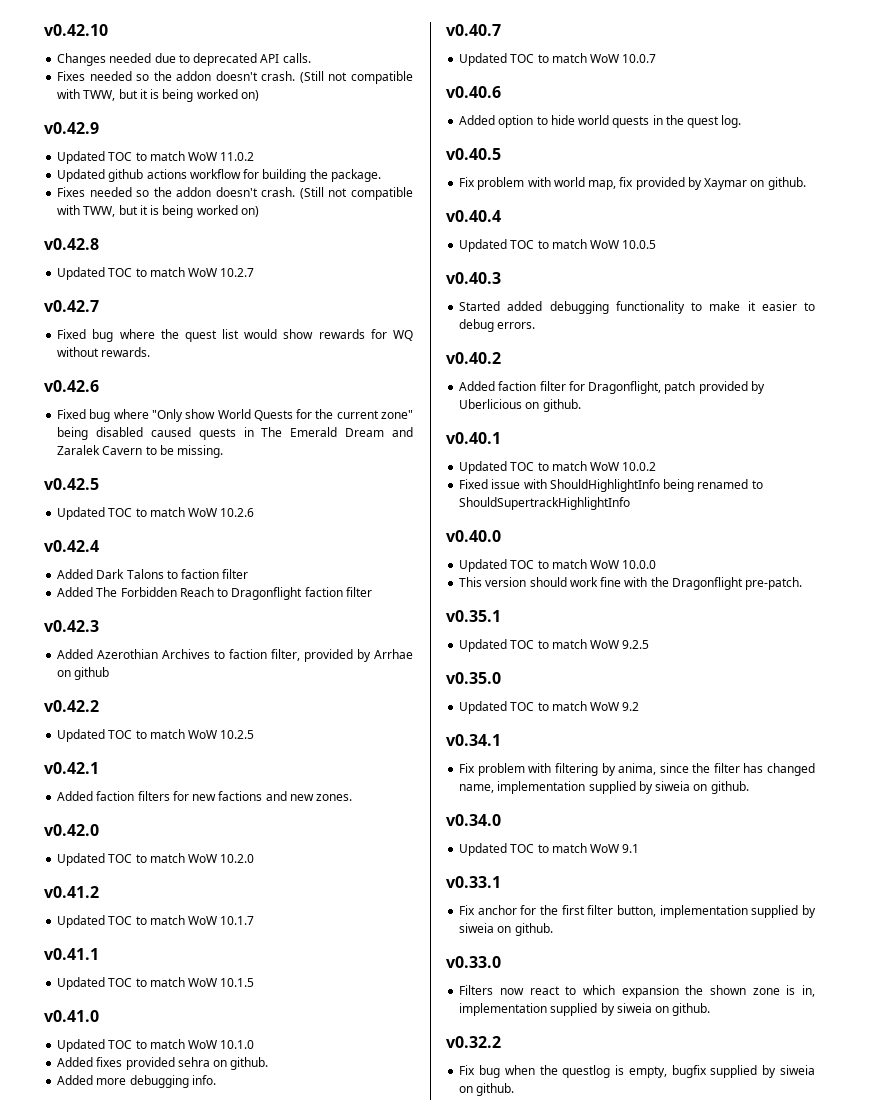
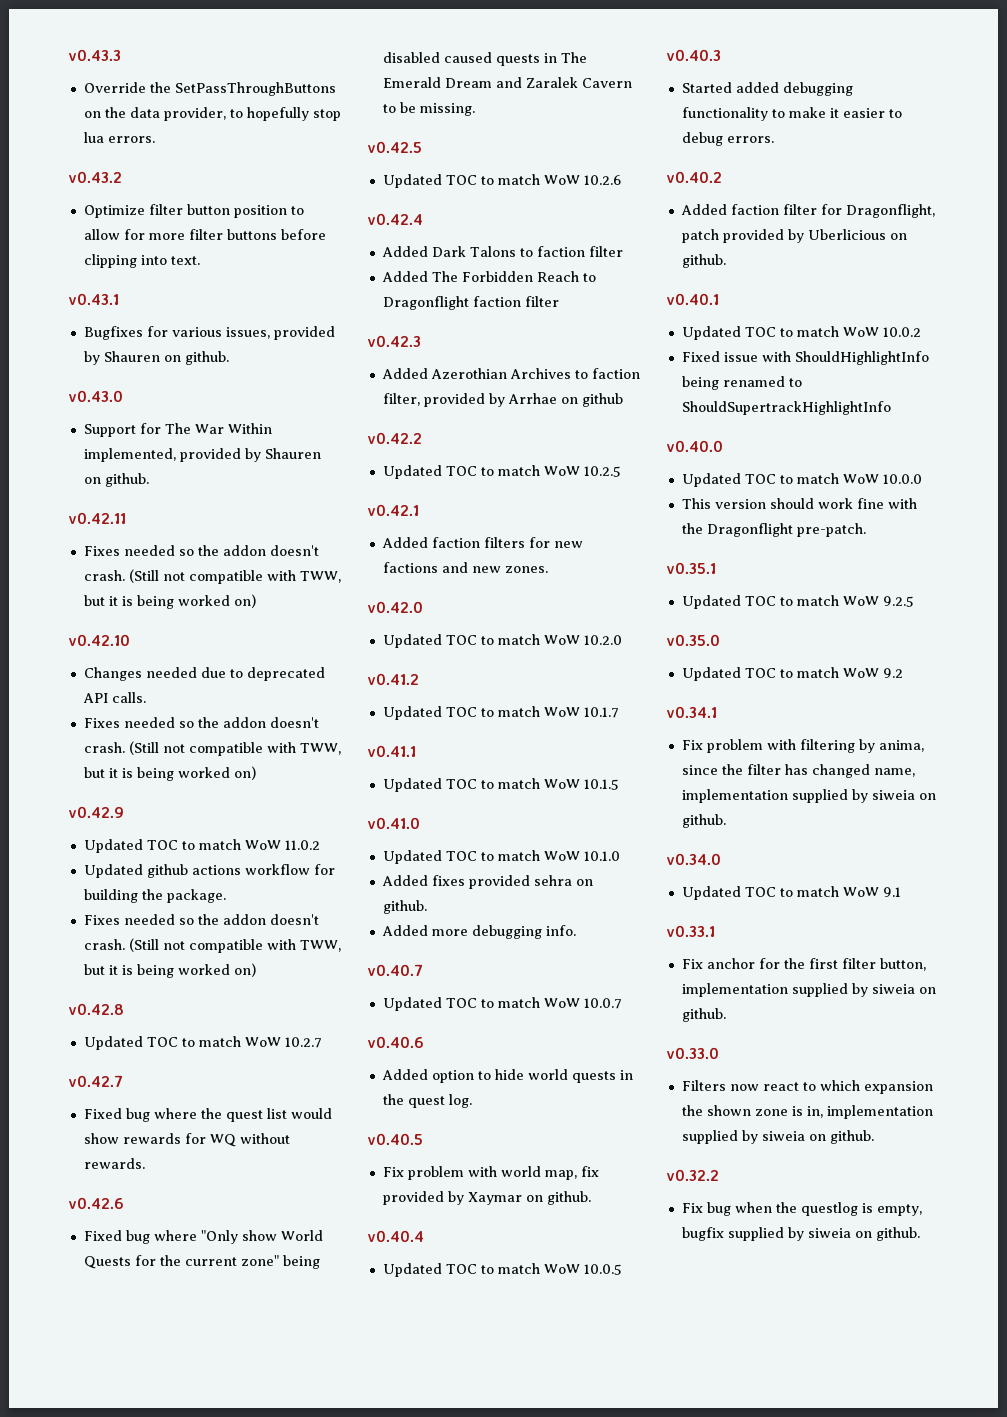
+ v0.43.3
+ Override the SetPassThroughButtons on the data provider, to hopefully stop lua errors.
+ v0.43.2
+ Optimize filter button position to allow for more filter buttons before clipping into text.
+ v0.43.1
+ Bugfixes for various issues, provided by Shauren on github.
+ v0.43.0
+ Support for The War Within implemented, provided by Shauren on github.
+ v0.42.11
+ Fixes needed so the addon doesn't crash. (Still not compatible with TWW, but it is being worked on)

